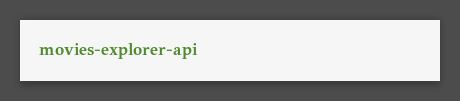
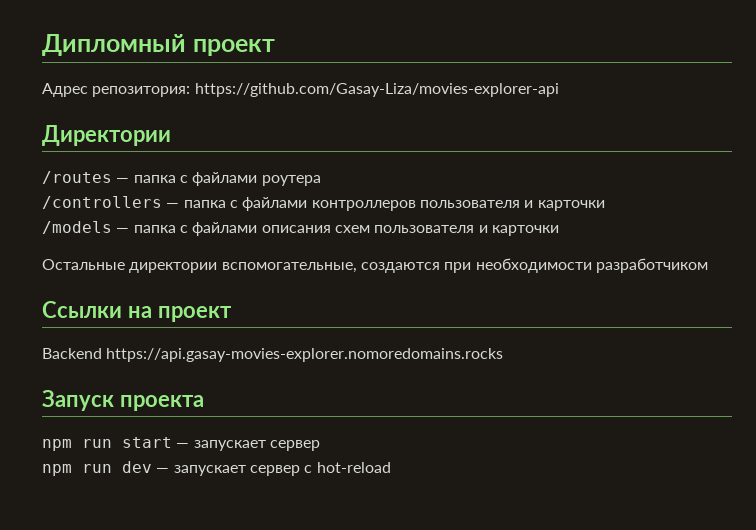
- movies-explorer-api
+ Дипломный проект
+ Адрес репозитория: https://github.com/Gasay-Liza/movies-explorer-api
+ Директории
+ /routes — папка с файлами роутера
+ /controllers — папка с файлами контроллеров пользователя и карточки
+ /models — папка с файлами описания схем пользователя и карточки
+ Остальные директории вспомогательные, создаются при необходимости разработчиком
+ Ссылки на проект
+ Backend https://api.gasay-movies-explorer.nomoredomains.rocks
+ Запуск проекта
+ npm run start — запускает сервер
+ npm run dev — запускает сервер с hot-reload

